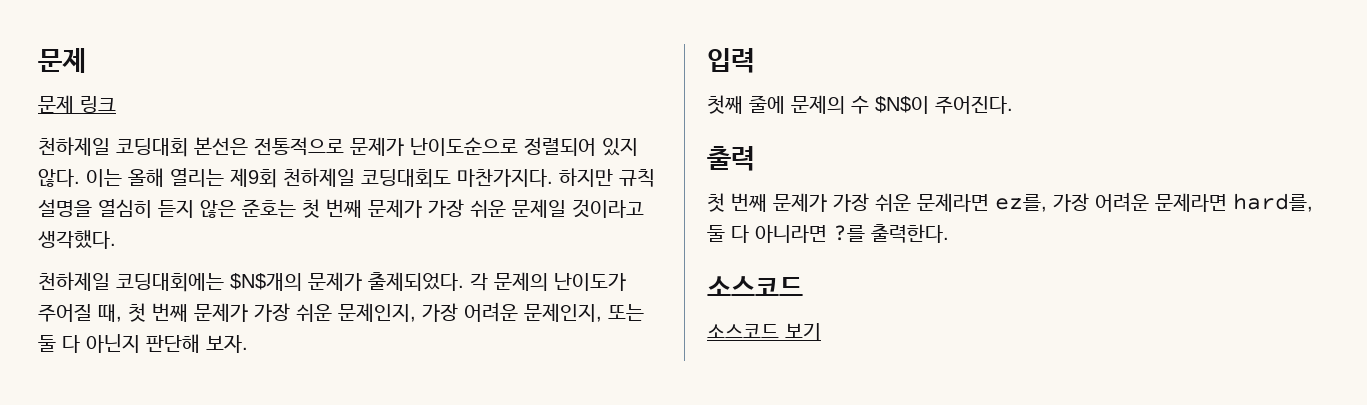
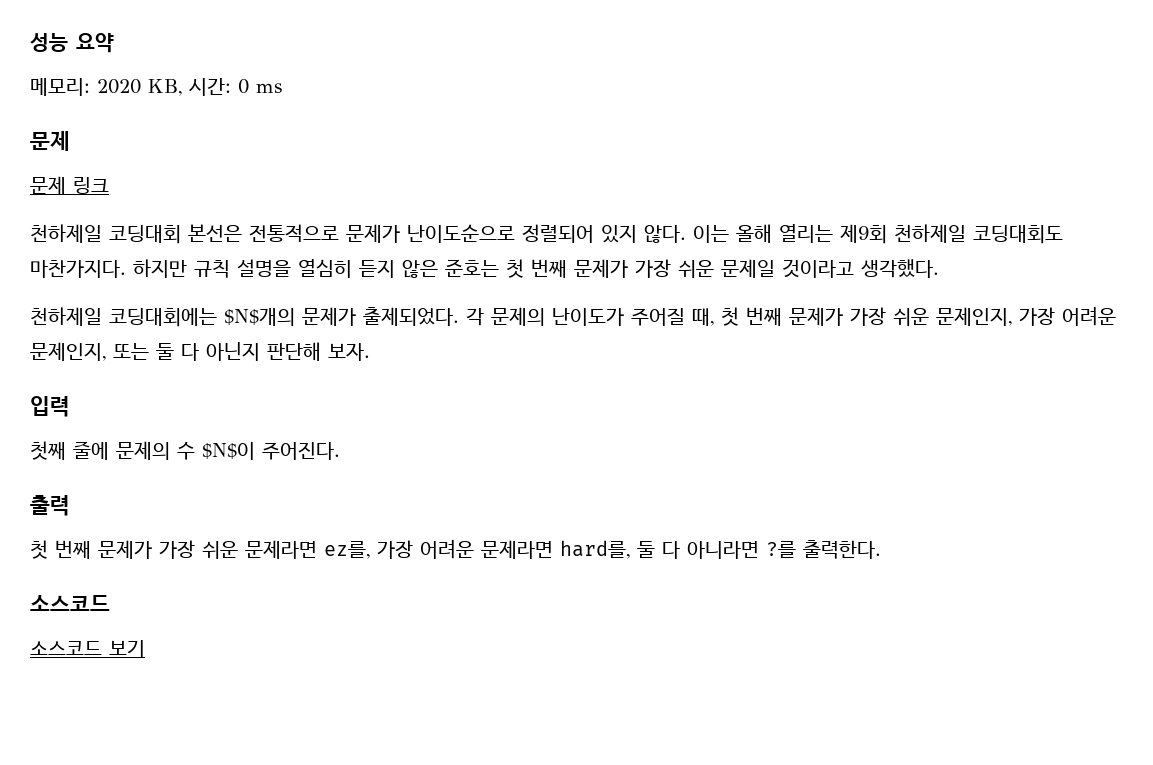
+ 성능 요약
+ 메모리: 2020 KB, 시간: 0 ms

